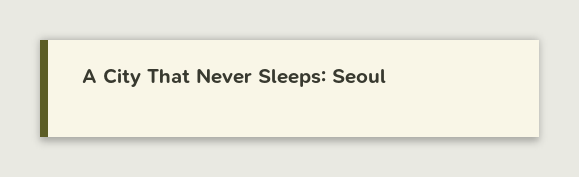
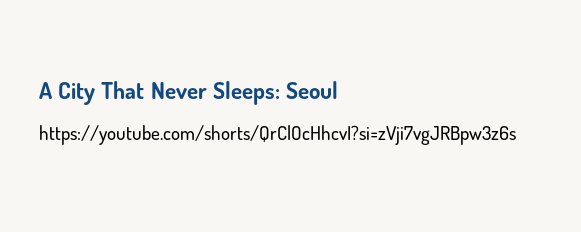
+ https://youtube.com/shorts/QrClOcHhcvI?si=zVji7vgJRBpw3z6s

